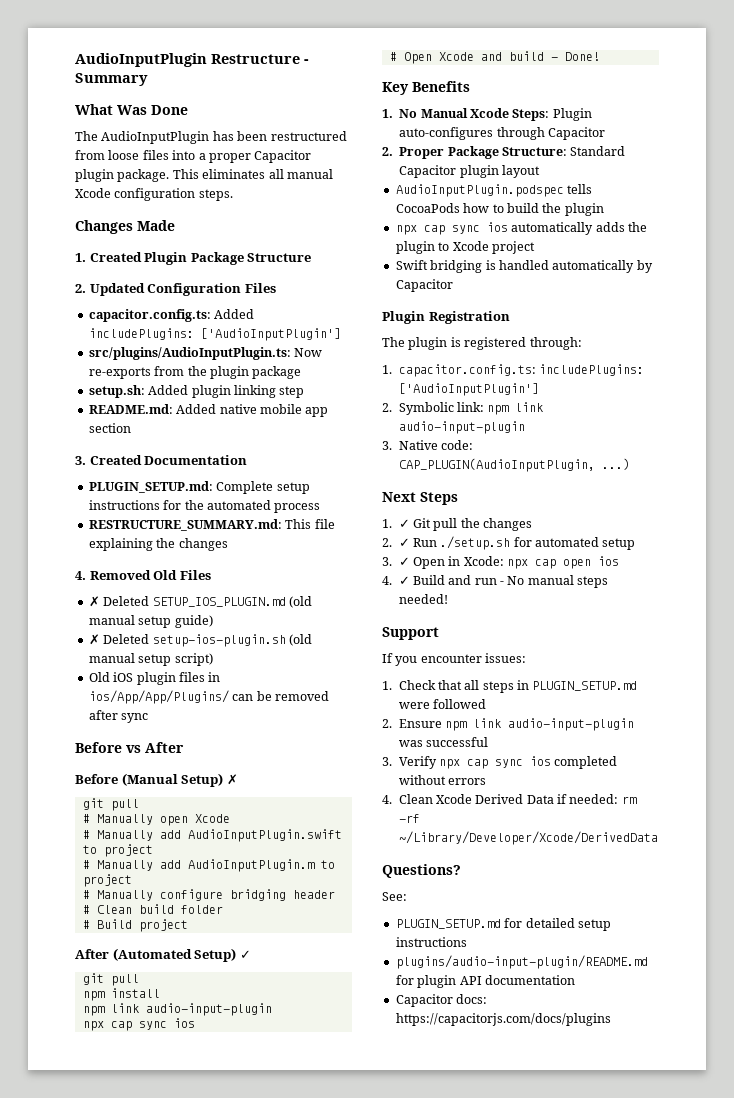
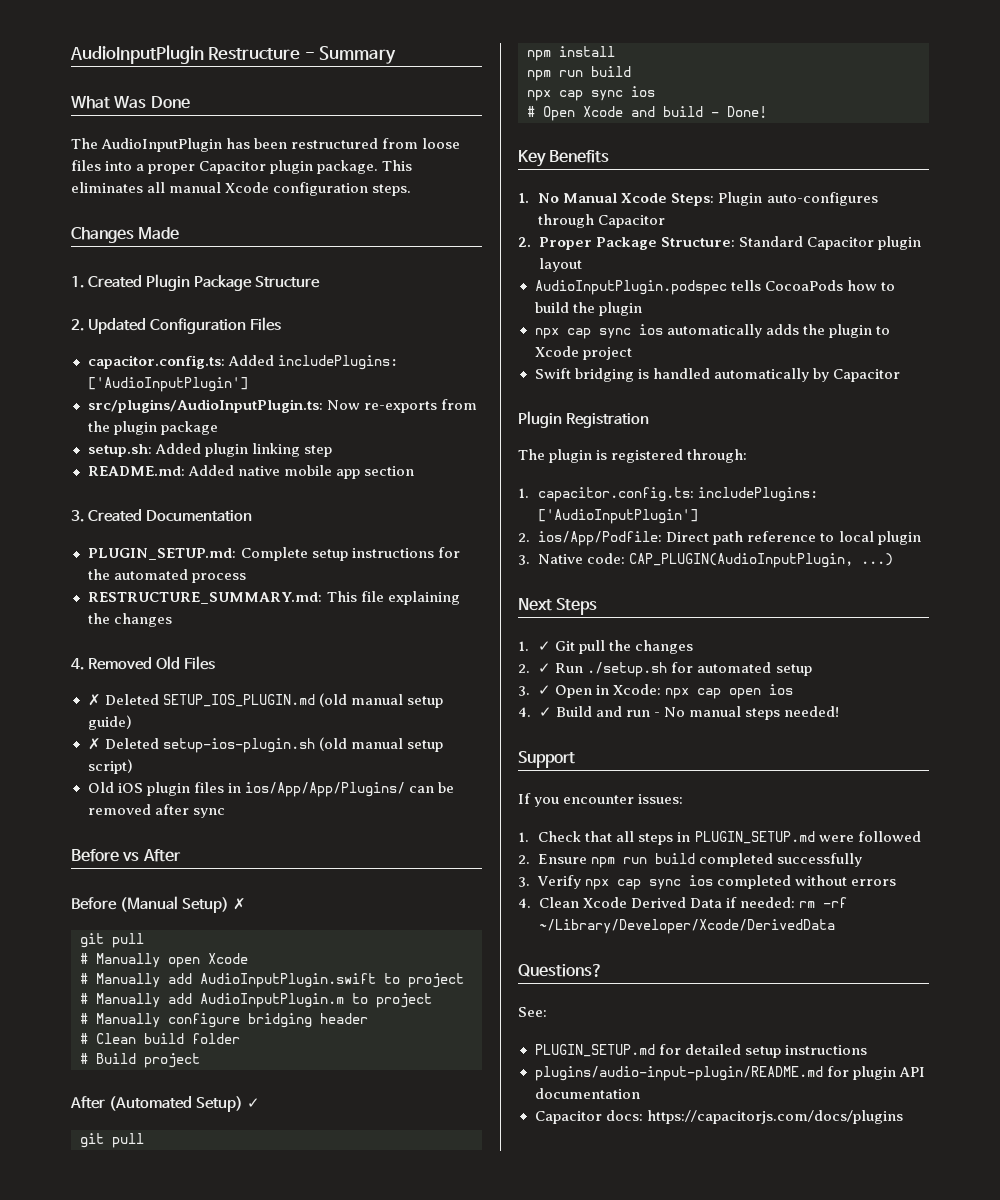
  npm install
- npm link audio-input-plugin
+ npm run build
- 2. Symbolic link: npm link audio-input-plugin
+ 2. ios/App/Podfile: Direct path reference to local plugin
- 2. Ensure npm link audio-input-plugin was successful
+ 2. Ensure npm run build completed successfully

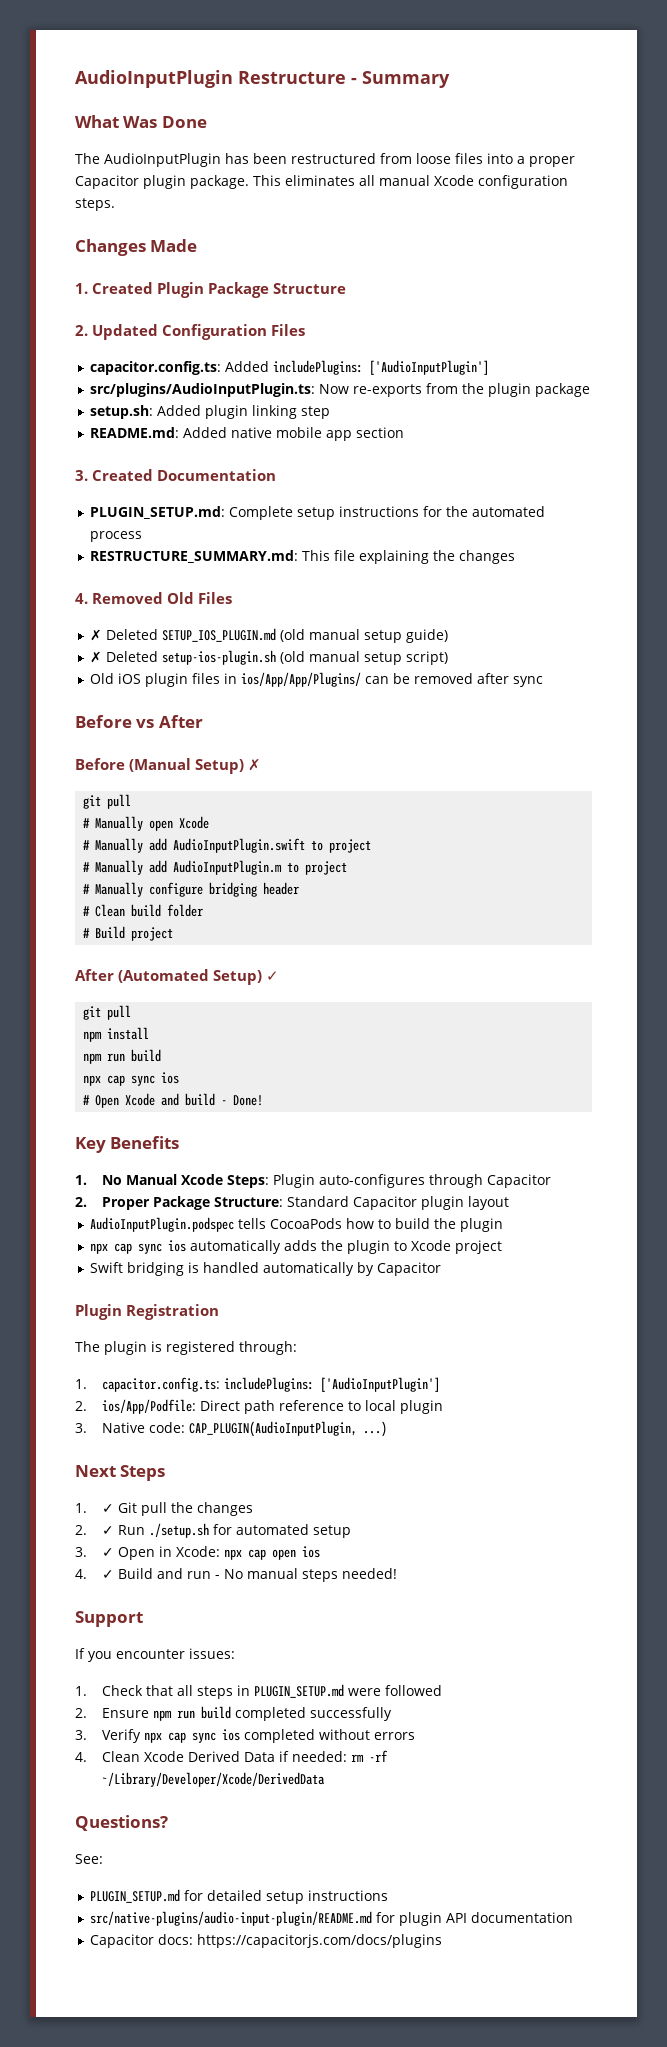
- plugins/audio-input-plugin/README.md for plugin API documentation
+ src/native-plugins/audio-input-plugin/README.md for plugin API documentation

